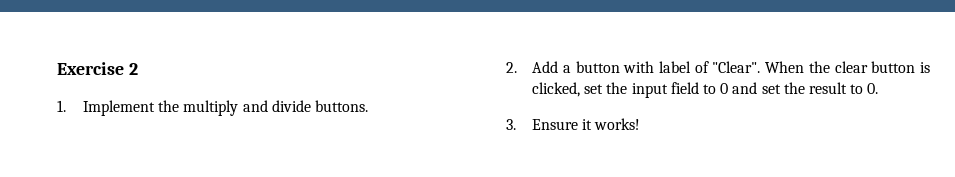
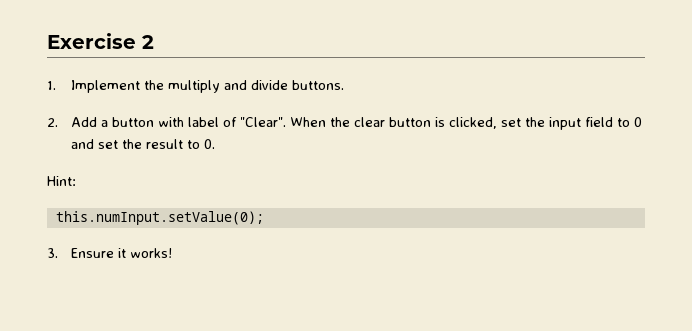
+ Hint:
+ this.numInput.setValue(0);

